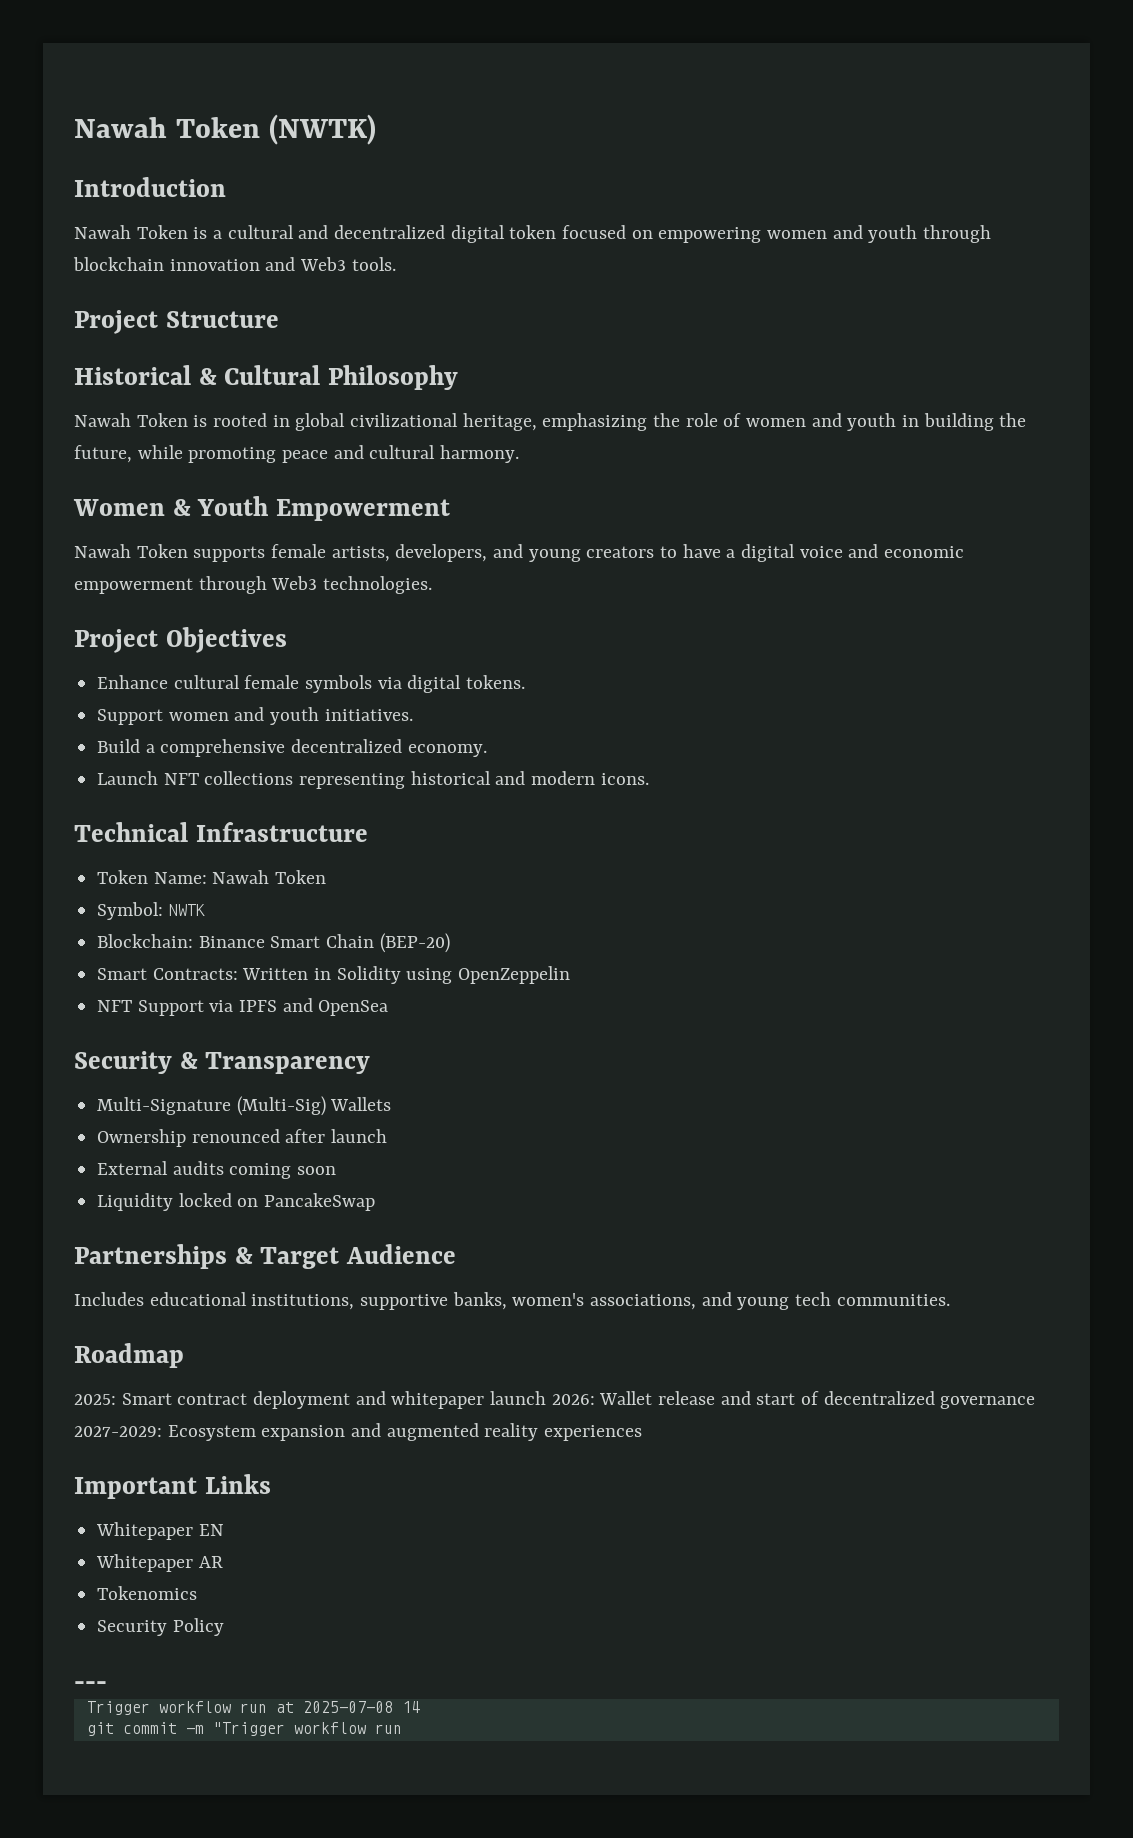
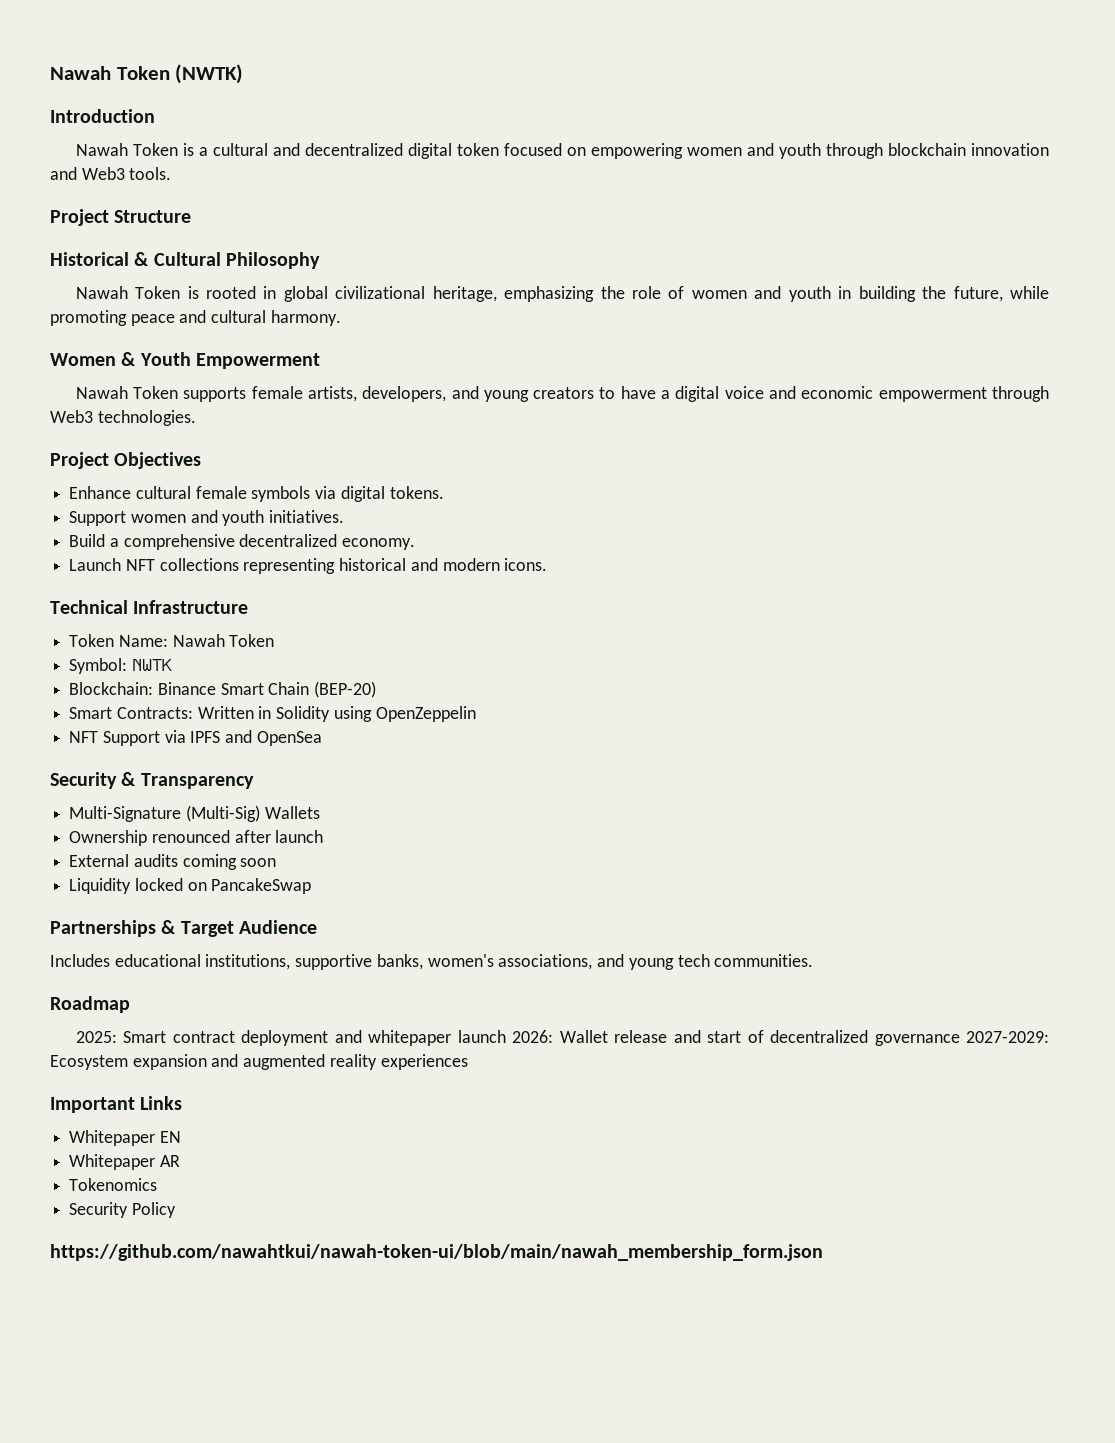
- ---
- Trigger workflow run at 2025-07-08 14
- git commit -m "Trigger workflow run
+ https://github.com/nawahtkui/nawah-token-ui/blob/main/nawah_membership_form.json

